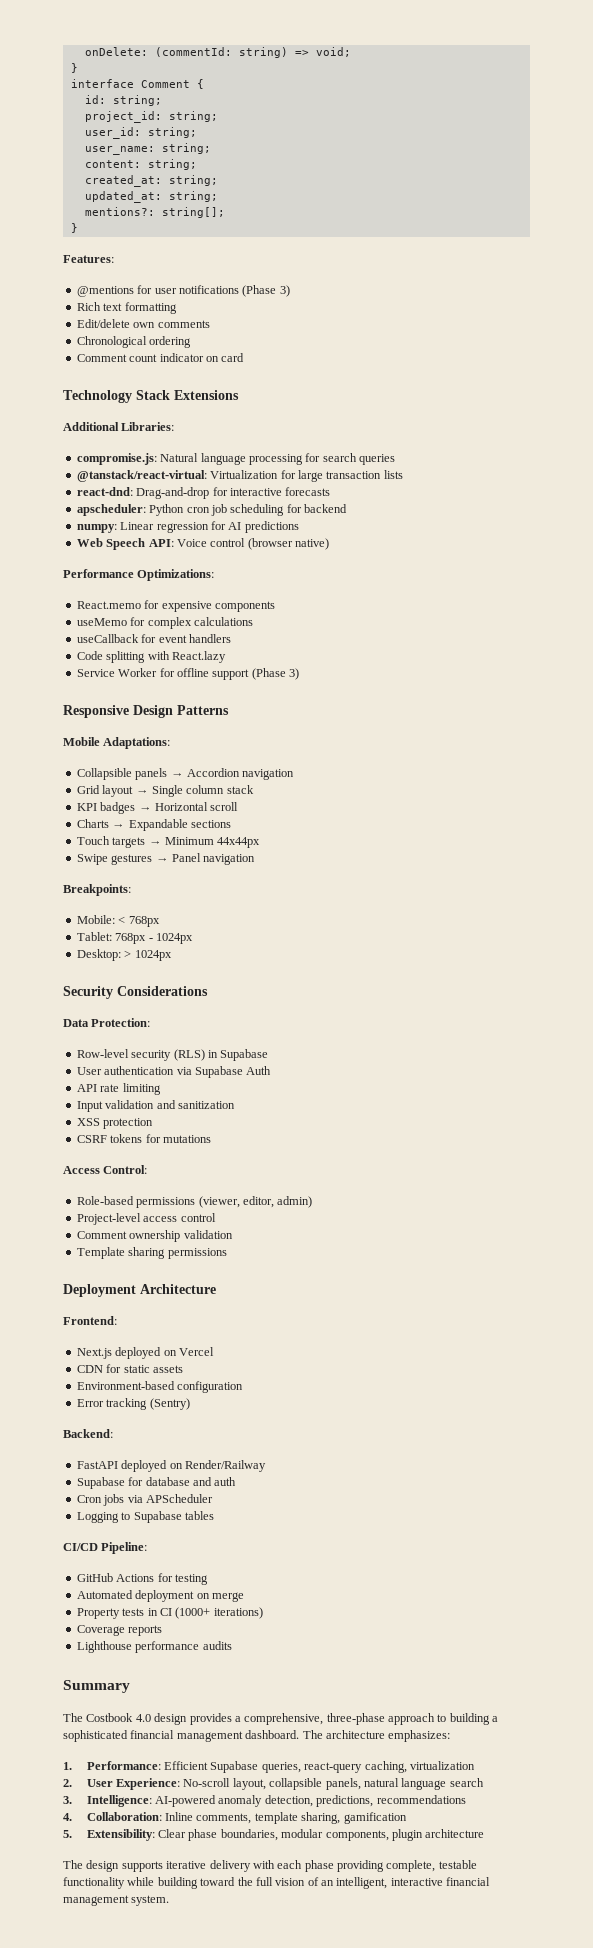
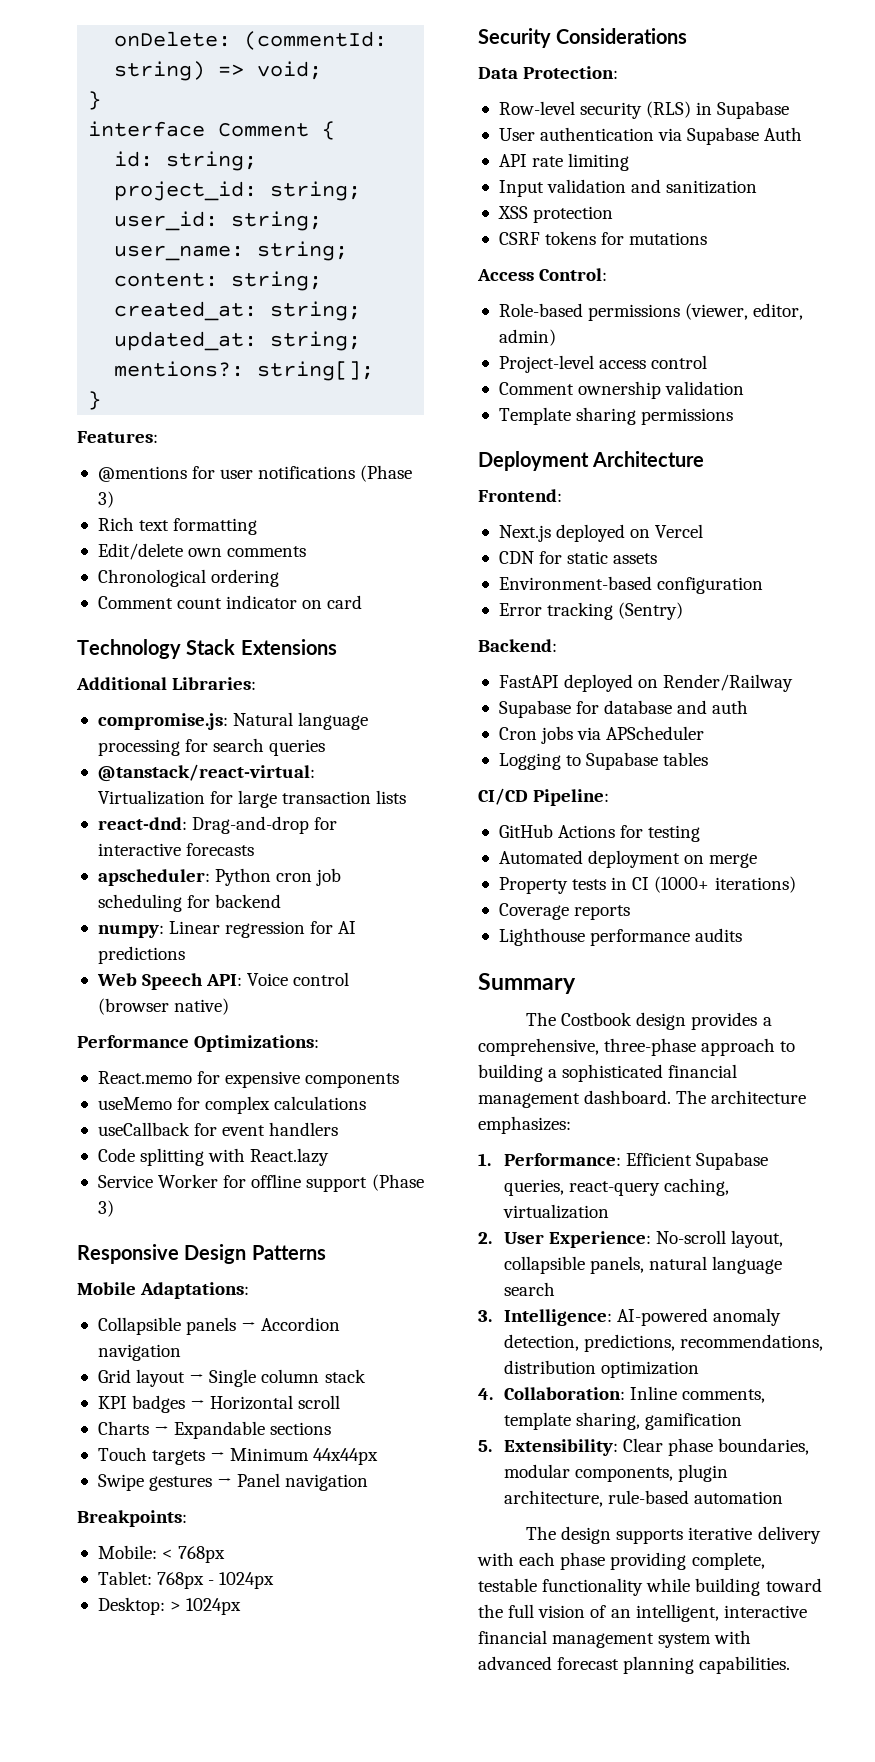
- The Costbook 4.0 design provides a comprehensive, three-phase approach to building a sophisticated financial management dashboard.
+ The Costbook design provides a comprehensive, three-phase approach to building a sophisticated financial management dashboard.
- 3. Intelligence: AI-powered anomaly detection, predictions, recommendations
+ 3. Intelligence: AI-powered anomaly detection, predictions, recommendations, distribution optimization
- 5. Extensibility: Clear phase boundaries, modular components, plugin architecture
+ 5. Extensibility: Clear phase boundaries, modular components, plugin architecture, rule-based automation
- The design supports iterative delivery with each phase providing complete, testable functionality while building toward the full vision of an intelligent, interactive financial management system.
+ The design supports iterative delivery with each phase providing complete, testable functionality while building toward the full vision of an intelligent, interactive financial management system with advanced forecast planning capabilities.

